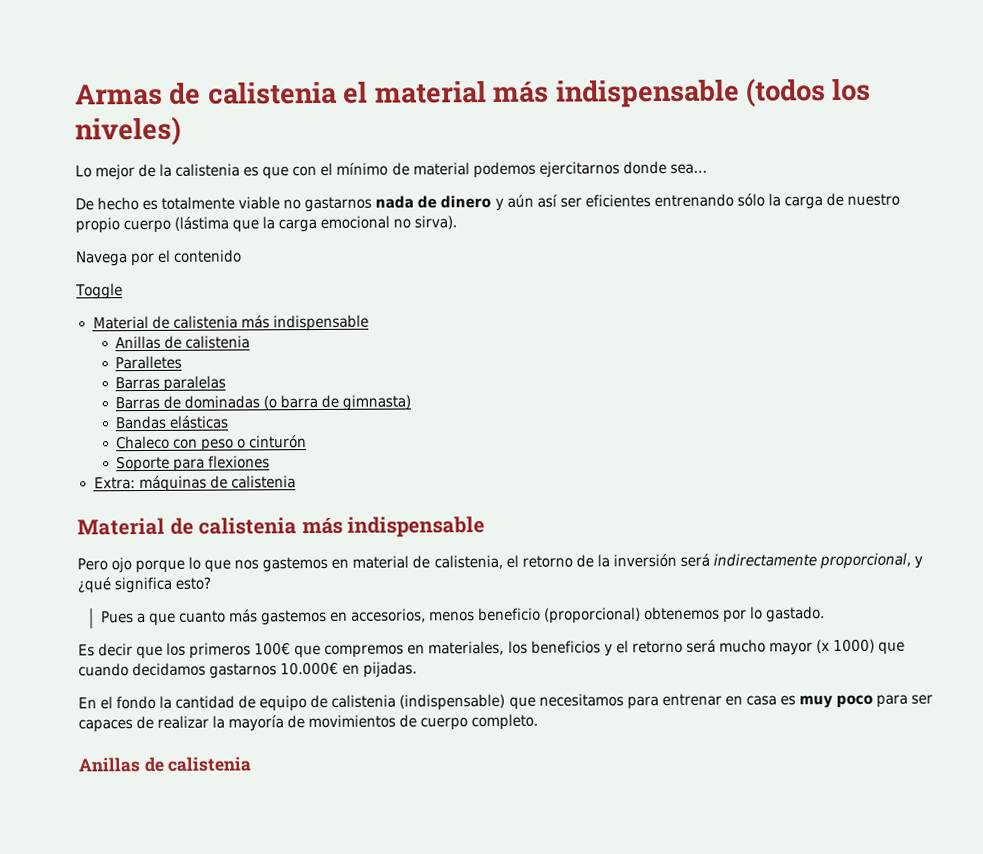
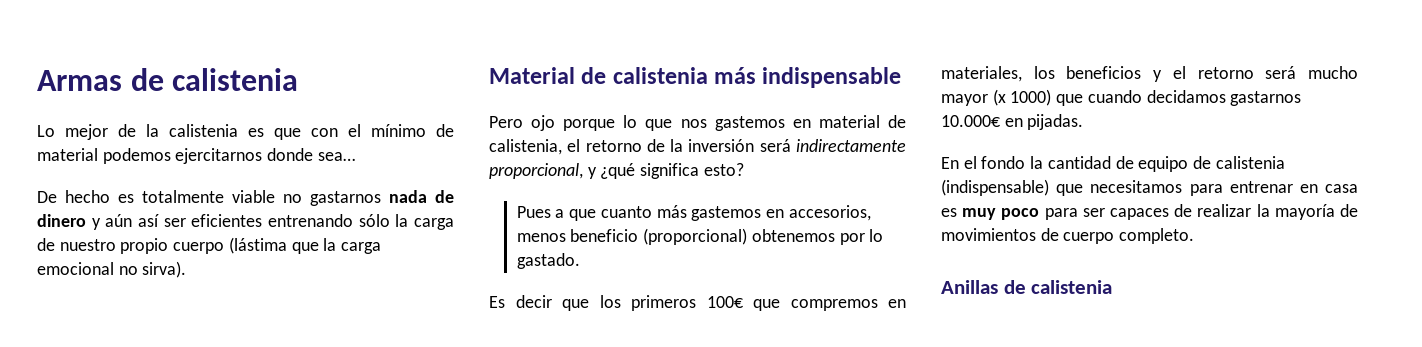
- Armas de calistenia el material más indispensable (todos los niveles)
+ Armas de calistenia
- Navega por el contenido
- Toggle
- Material de calistenia más indispensable
- Anillas de calistenia
- Paralletes
- Barras paralelas
- Barras de dominadas (o barra de gimnasta)
- Bandas elásticas
- Chaleco con peso o cinturón
- Soporte para flexiones
- Extra: máquinas de calistenia

